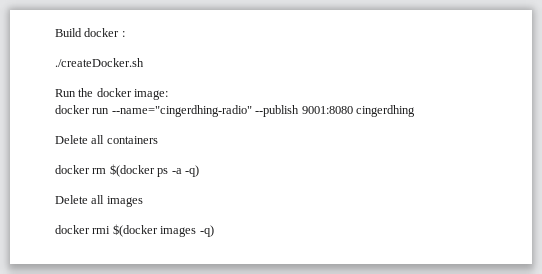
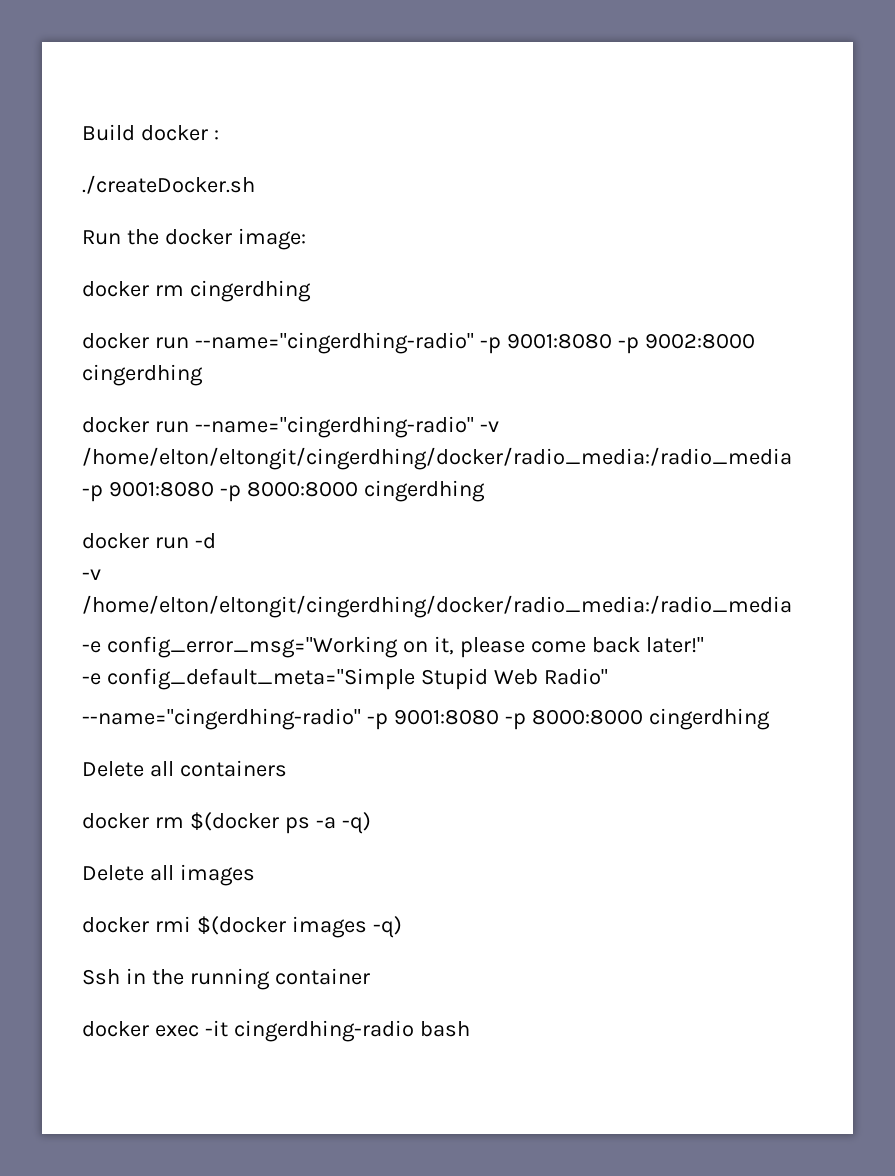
- docker run --name="cingerdhing-radio" --publish 9001:8080 cingerdhing
+ docker rm cingerdhing
+ docker run --name="cingerdhing-radio" -p 9001:8080 -p 9002:8000 cingerdhing
+ docker run --name="cingerdhing-radio" -v /home/elton/eltongit/cingerdhing/docker/radio_media:/radio_media -p 9001:8080 -p 8000:8000 cingerdhing
+ docker run -d
+ -v /home/elton/eltongit/cingerdhing/docker/radio_media:/radio_media
+ -e config_error_msg="Working on it, please come back later!"
+ -e config_default_meta="Simple Stupid Web Radio"
+ --name="cingerdhing-radio" -p 9001:8080 -p 8000:8000 cingerdhing
+ Ssh in the running container
+ docker exec -it cingerdhing-radio bash

